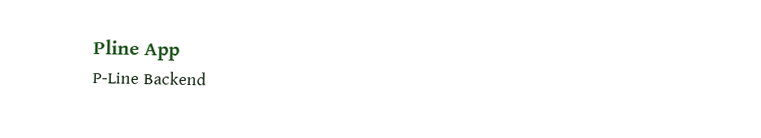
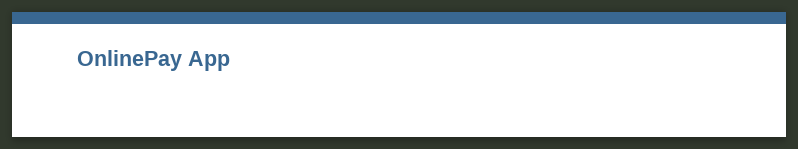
- Pline App
+ OnlinePay App
- P-Line Backend

